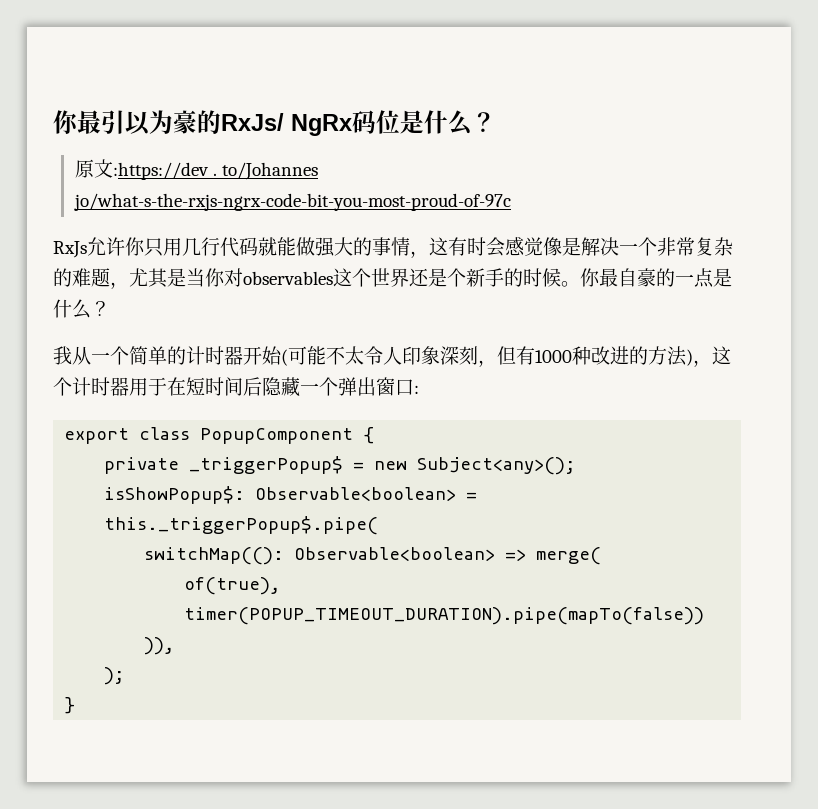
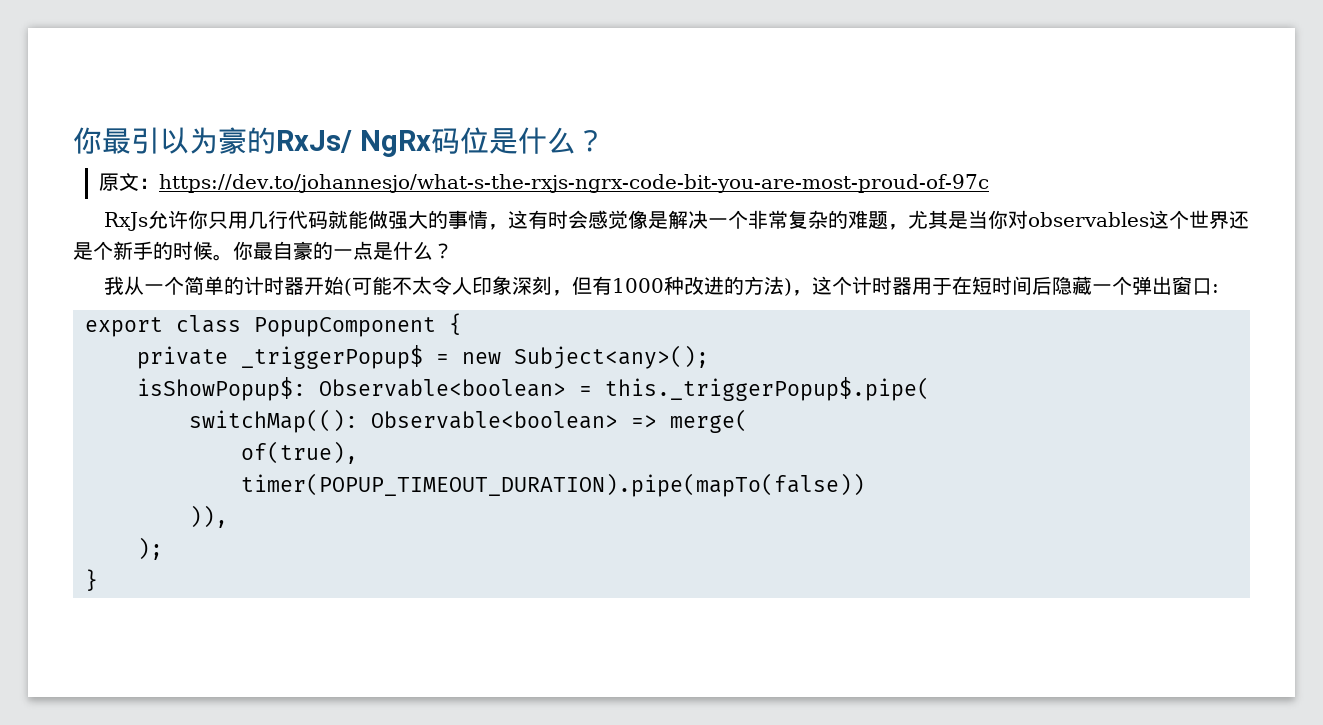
- 原文:https://dev . to/Johannes jo/what-s-the-rxjs-ngrx-code-bit-you-most-proud-of-97c
+ 原文：https://dev.to/johannesjo/what-s-the-rxjs-ngrx-code-bit-you-are-most-proud-of-97c

